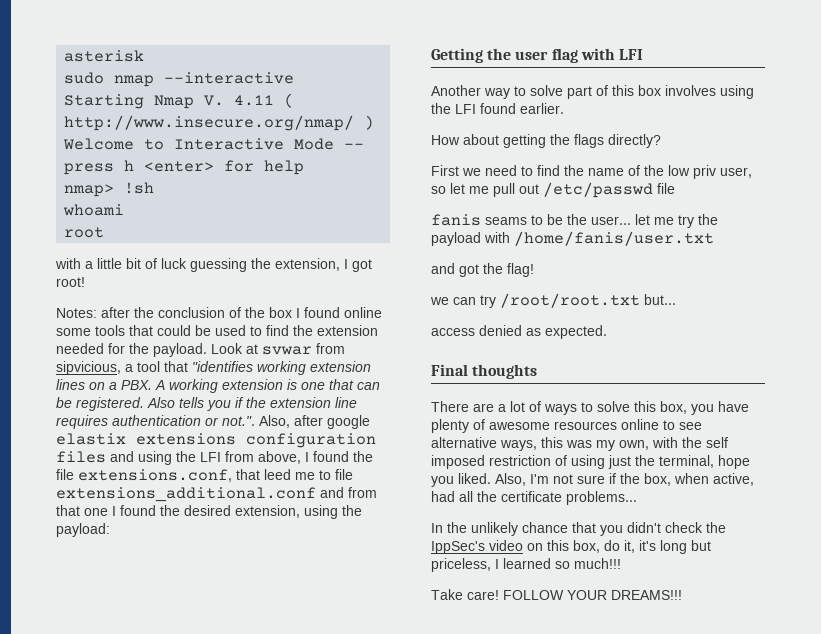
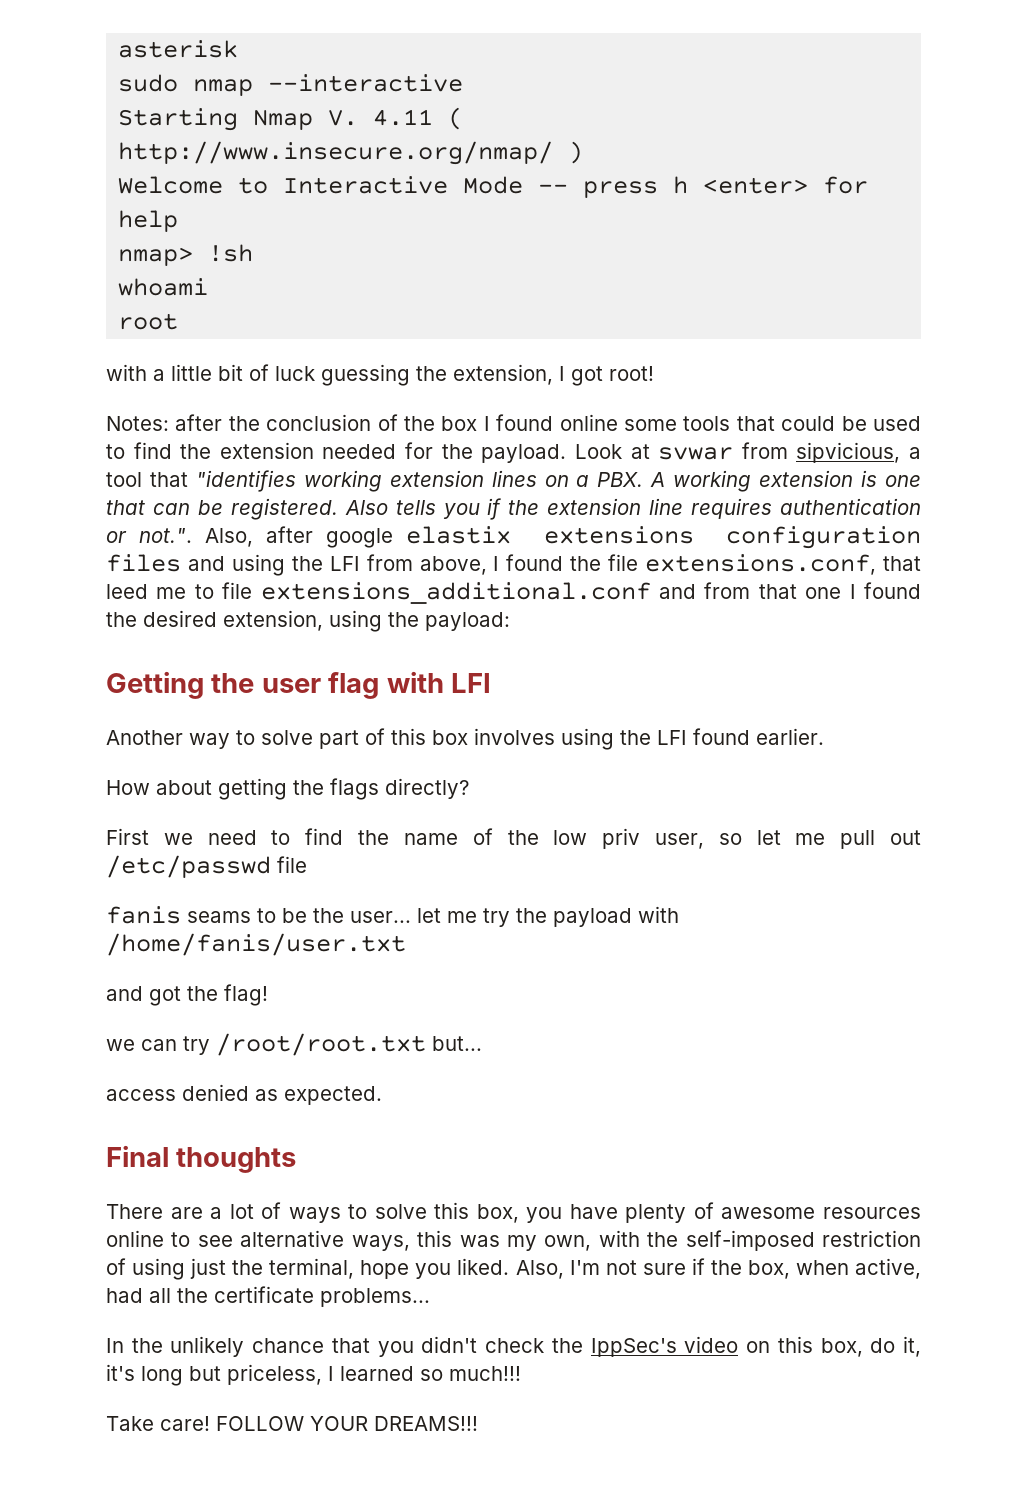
- There are a lot of ways to solve this box, you have plenty of awesome resources online to see alternative ways, this was my own, with the self imposed restriction of using just the terminal, hope you liked.
+ There are a lot of ways to solve this box, you have plenty of awesome resources online to see alternative ways, this was my own, with the self-imposed restriction of using just the terminal, hope you liked.

